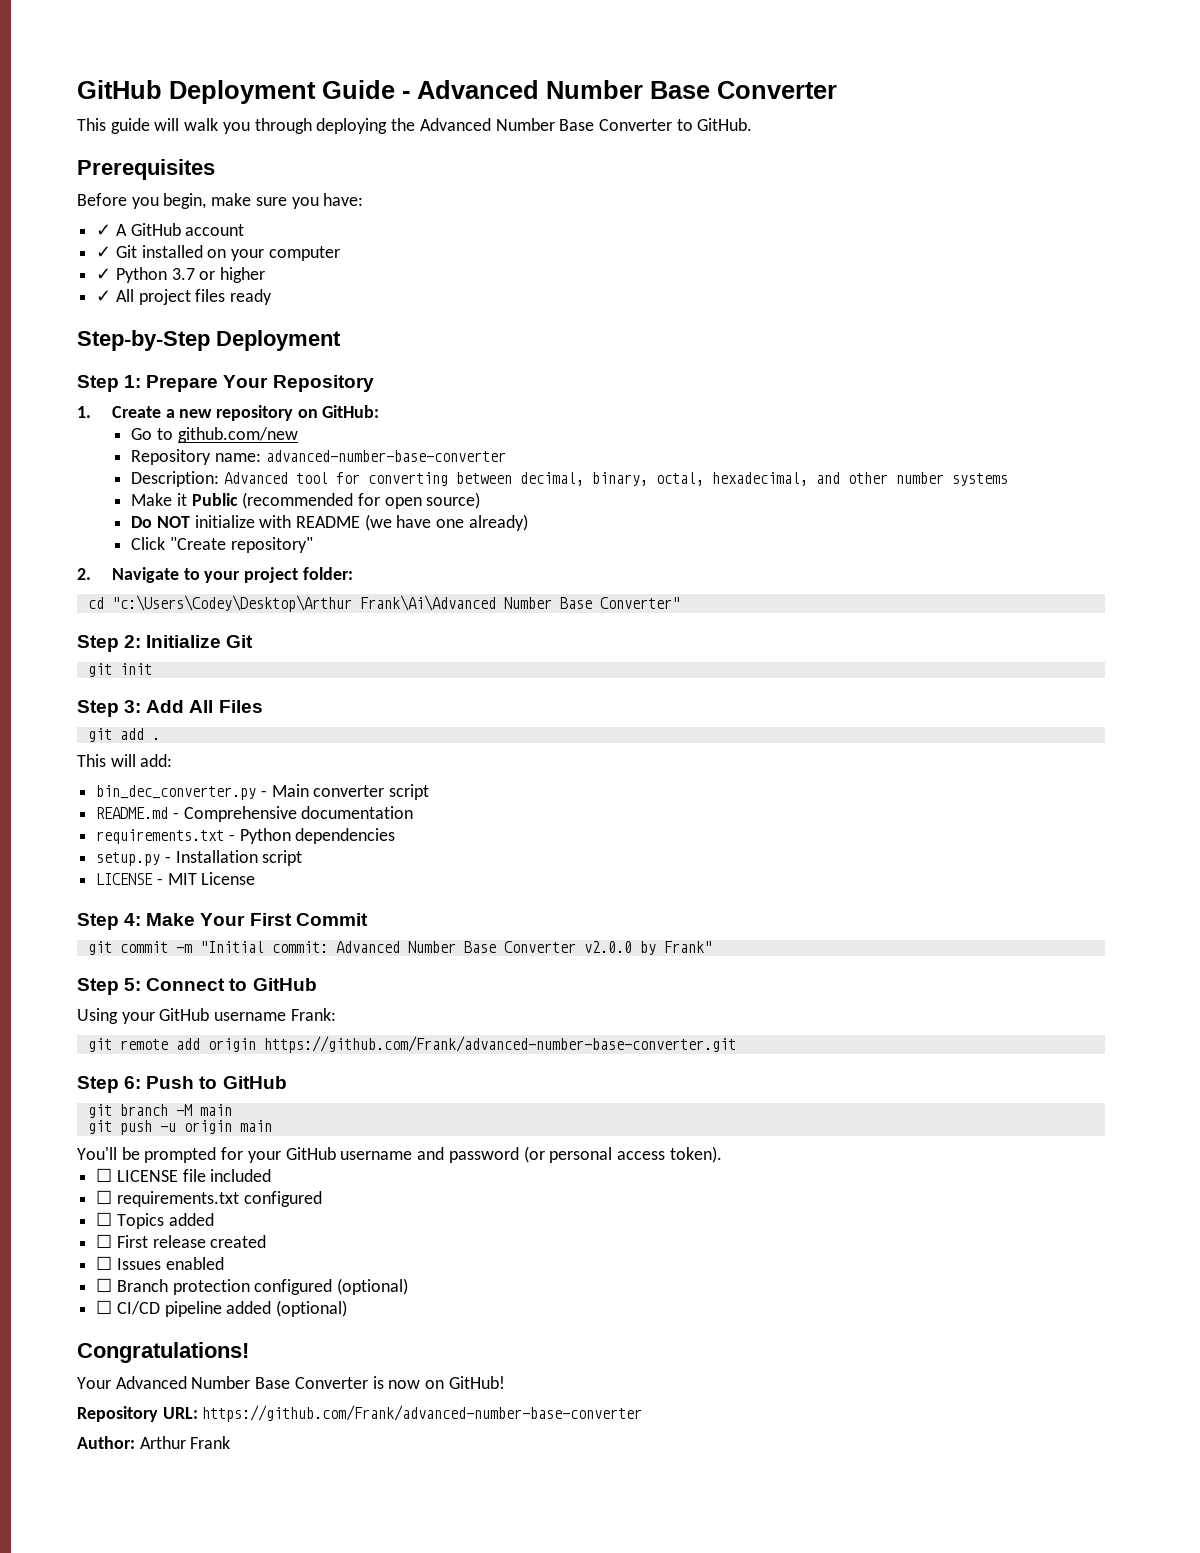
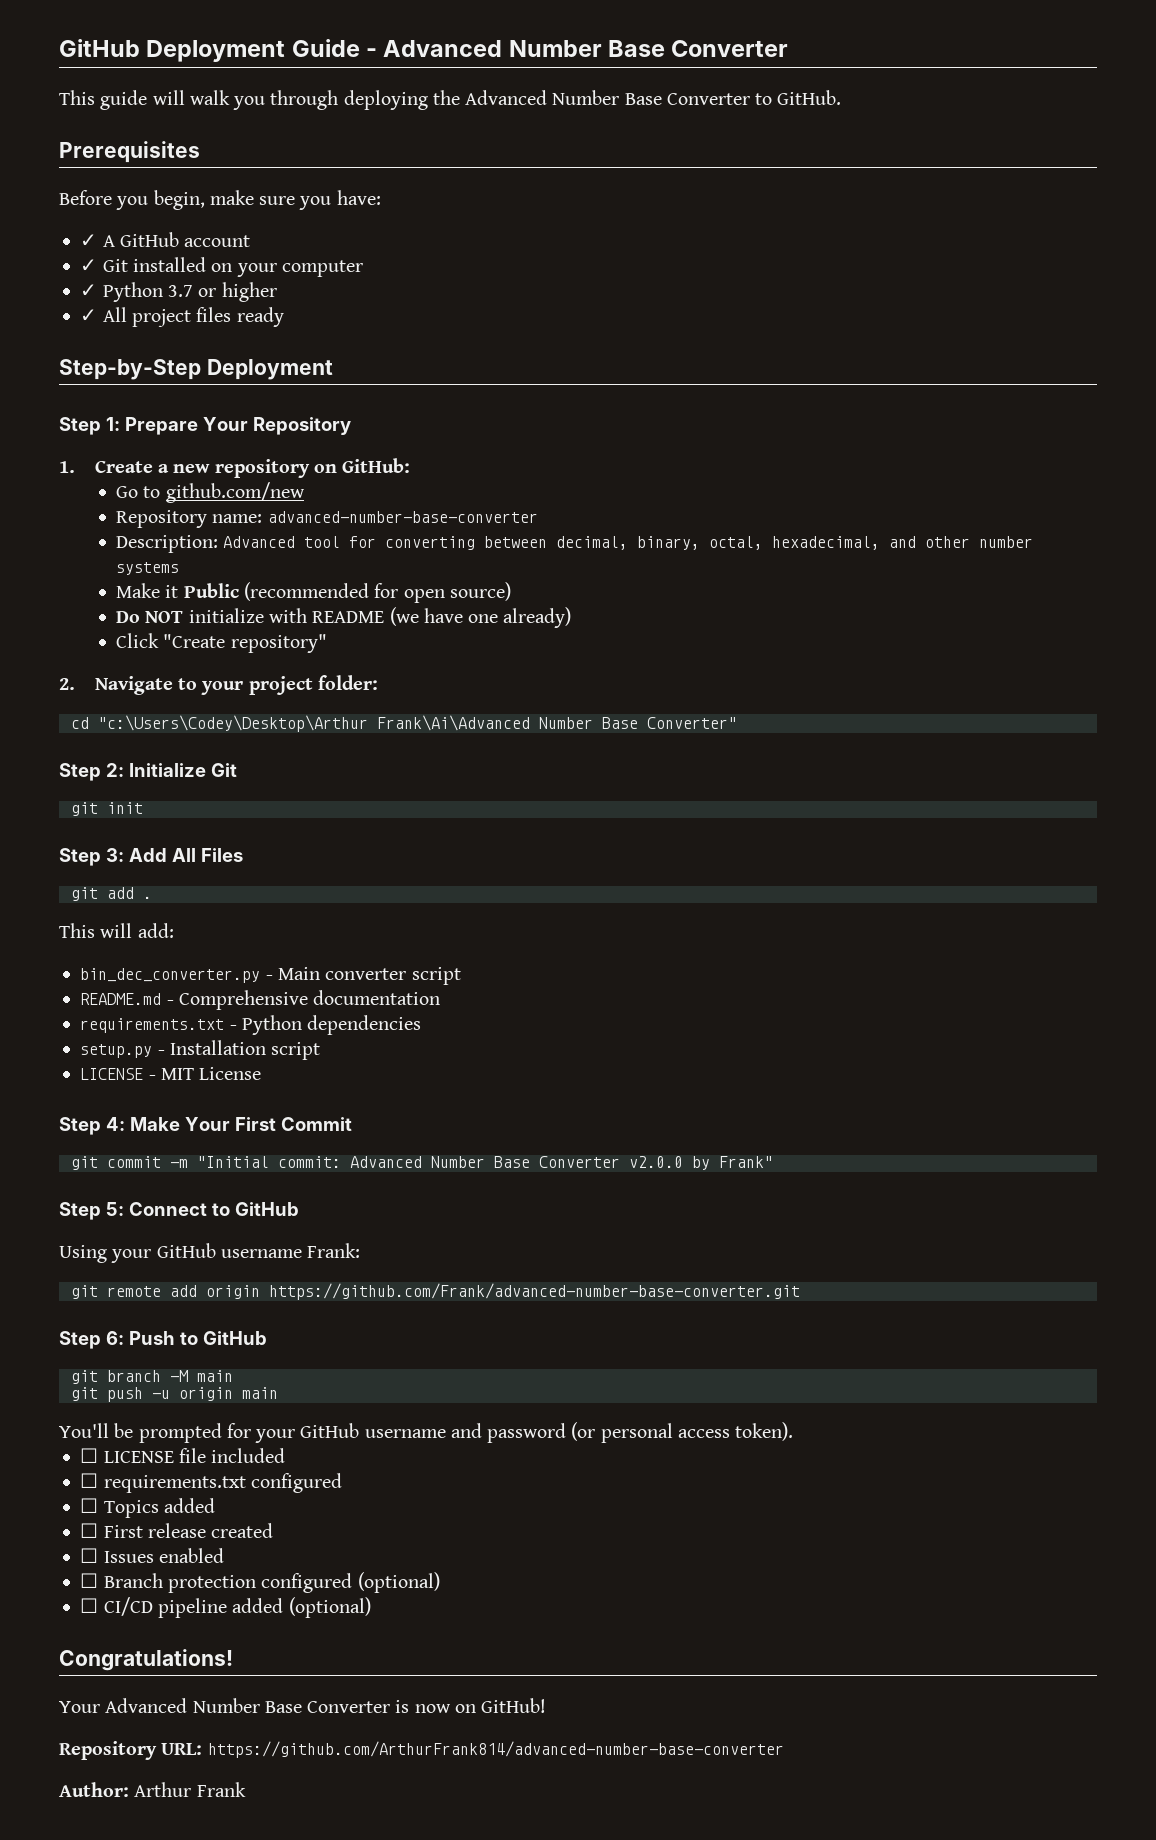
- Repository URL: https://github.com/Frank/advanced-number-base-converter
+ Repository URL: https://github.com/ArthurFrank814/advanced-number-base-converter

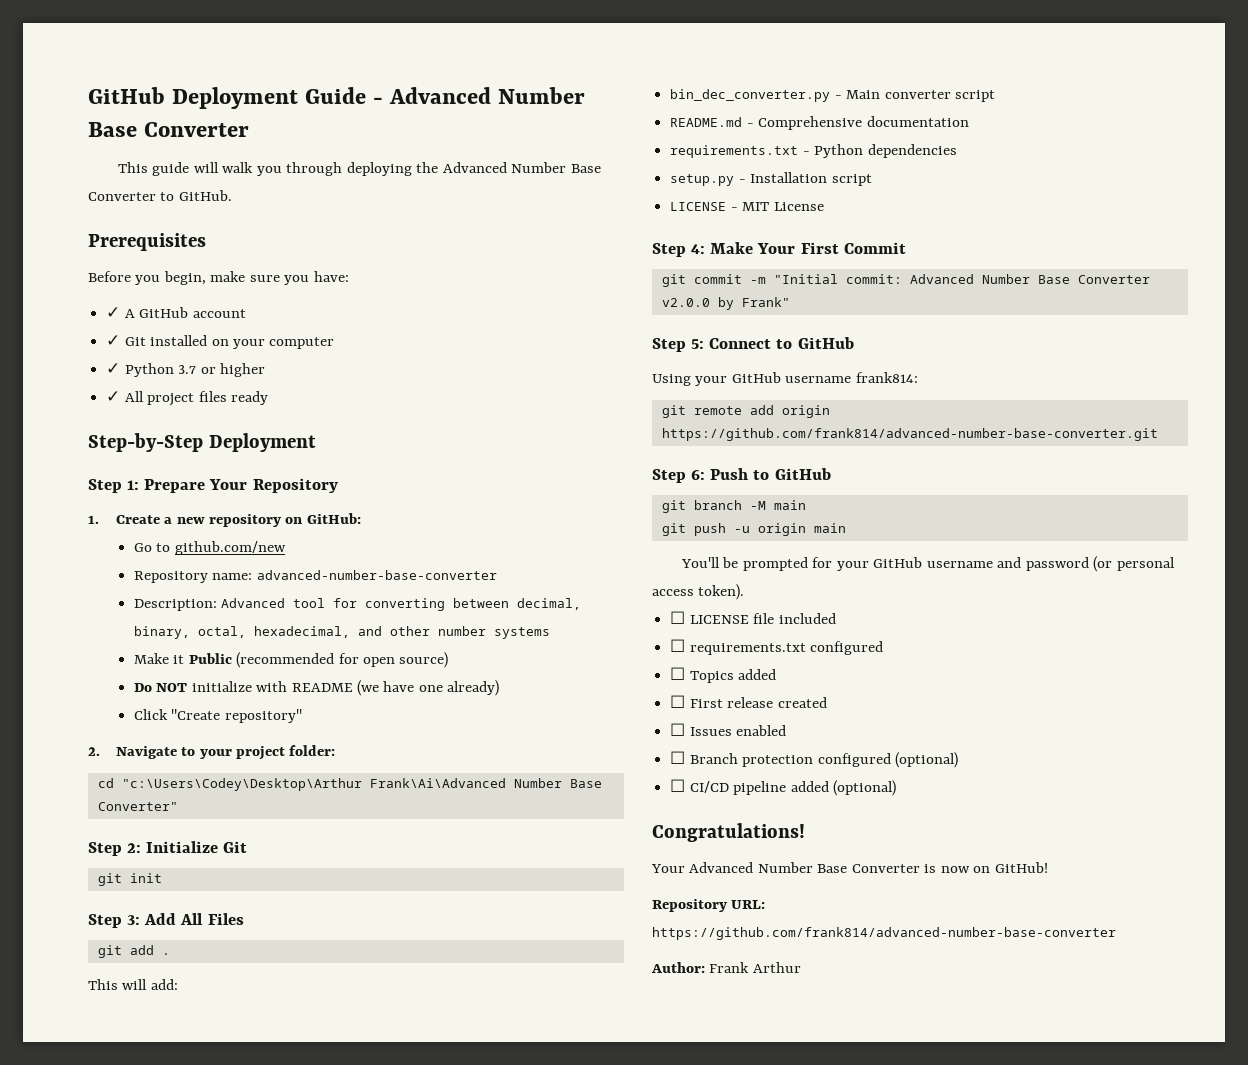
- Using your GitHub username Frank:
+ Using your GitHub username frank814:
- git remote add origin https://github.com/Frank/advanced-number-base-converter.git
+ git remote add origin https://github.com/frank814/advanced-number-base-converter.git
- Repository URL: https://github.com/ArthurFrank814/advanced-number-base-converter
+ Repository URL: https://github.com/frank814/advanced-number-base-converter
- Author: Arthur Frank
+ Author: Frank Arthur

